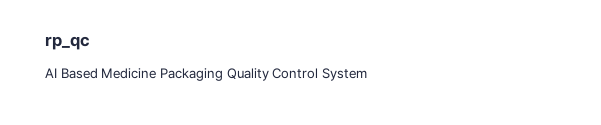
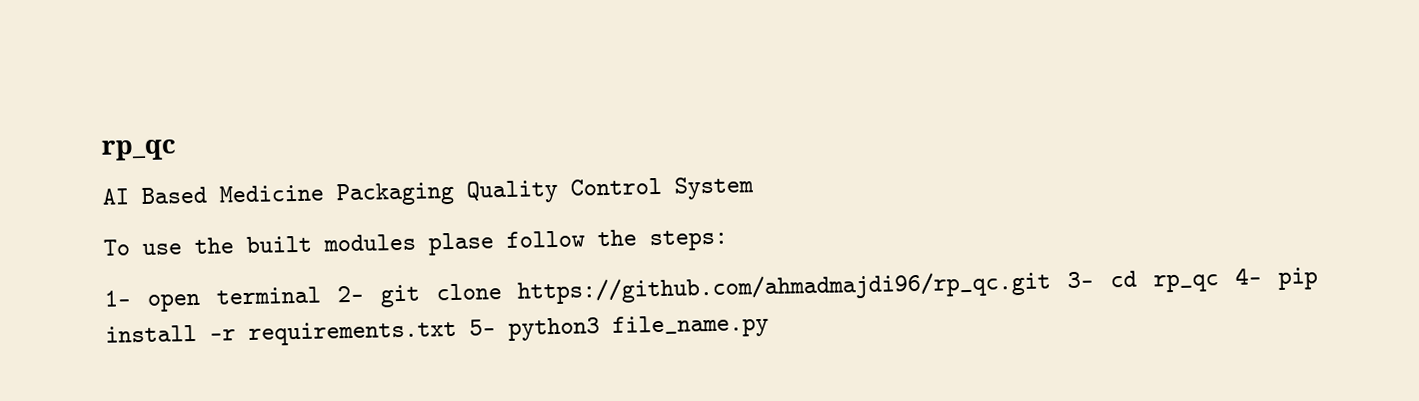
+ To use the built modules plase follow the steps:
+ 1- open terminal 2- git clone https://github.com/ahmadmajdi96/rp_qc.git 3- cd rp_qc 4- pip install -r requirements.txt 5- python3 file_name.py

